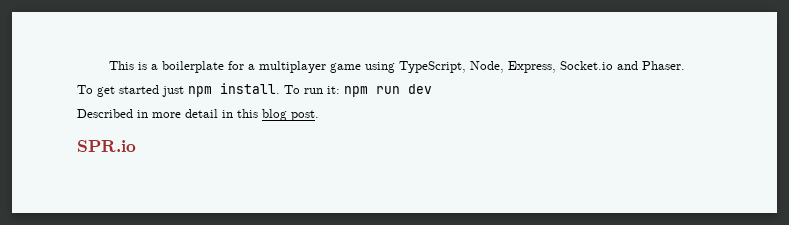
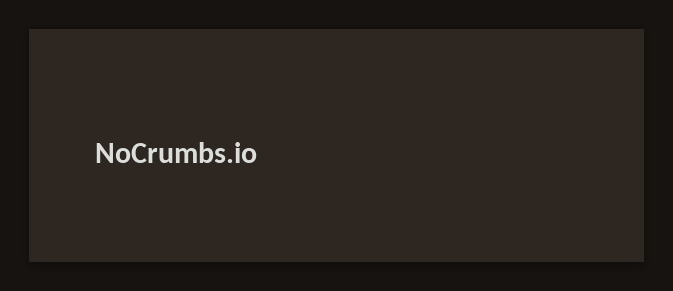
- This is a boilerplate for a multiplayer game using TypeScript, Node, Express, Socket.io and Phaser.
- To get started just npm install. To run it: npm run dev
- Described in more detail in this blog post.
- SPR.io
+ NoCrumbs.io

